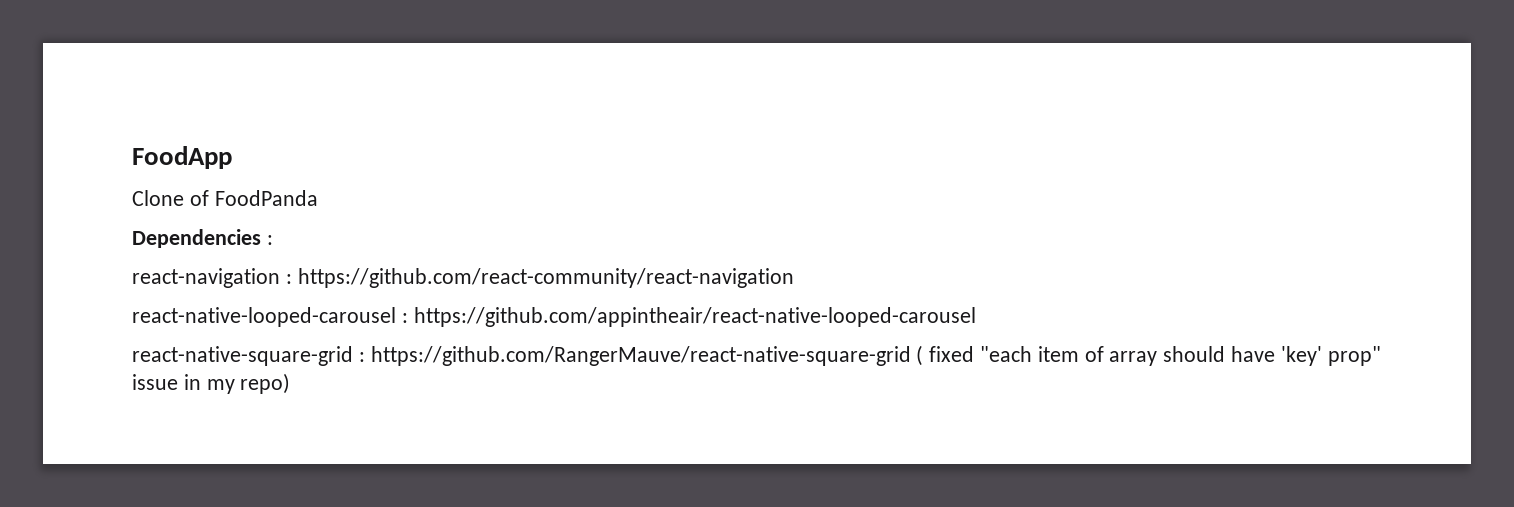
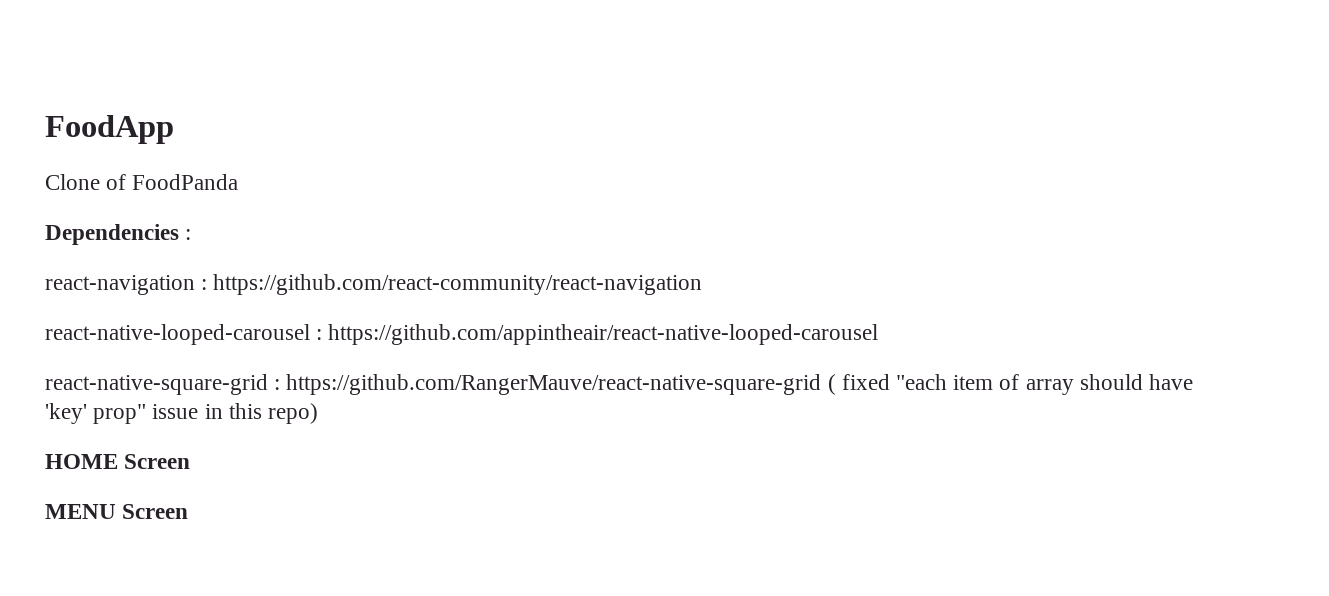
- react-native-square-grid : https://github.com/RangerMauve/react-native-square-grid ( fixed "each item of array should have 'key' prop" issue in my repo)
+ react-native-square-grid : https://github.com/RangerMauve/react-native-square-grid ( fixed "each item of array should have 'key' prop" issue in this repo)
+ HOME Screen
+ MENU Screen

